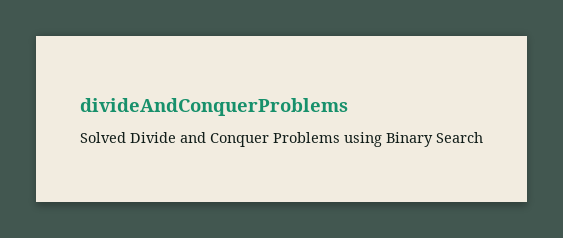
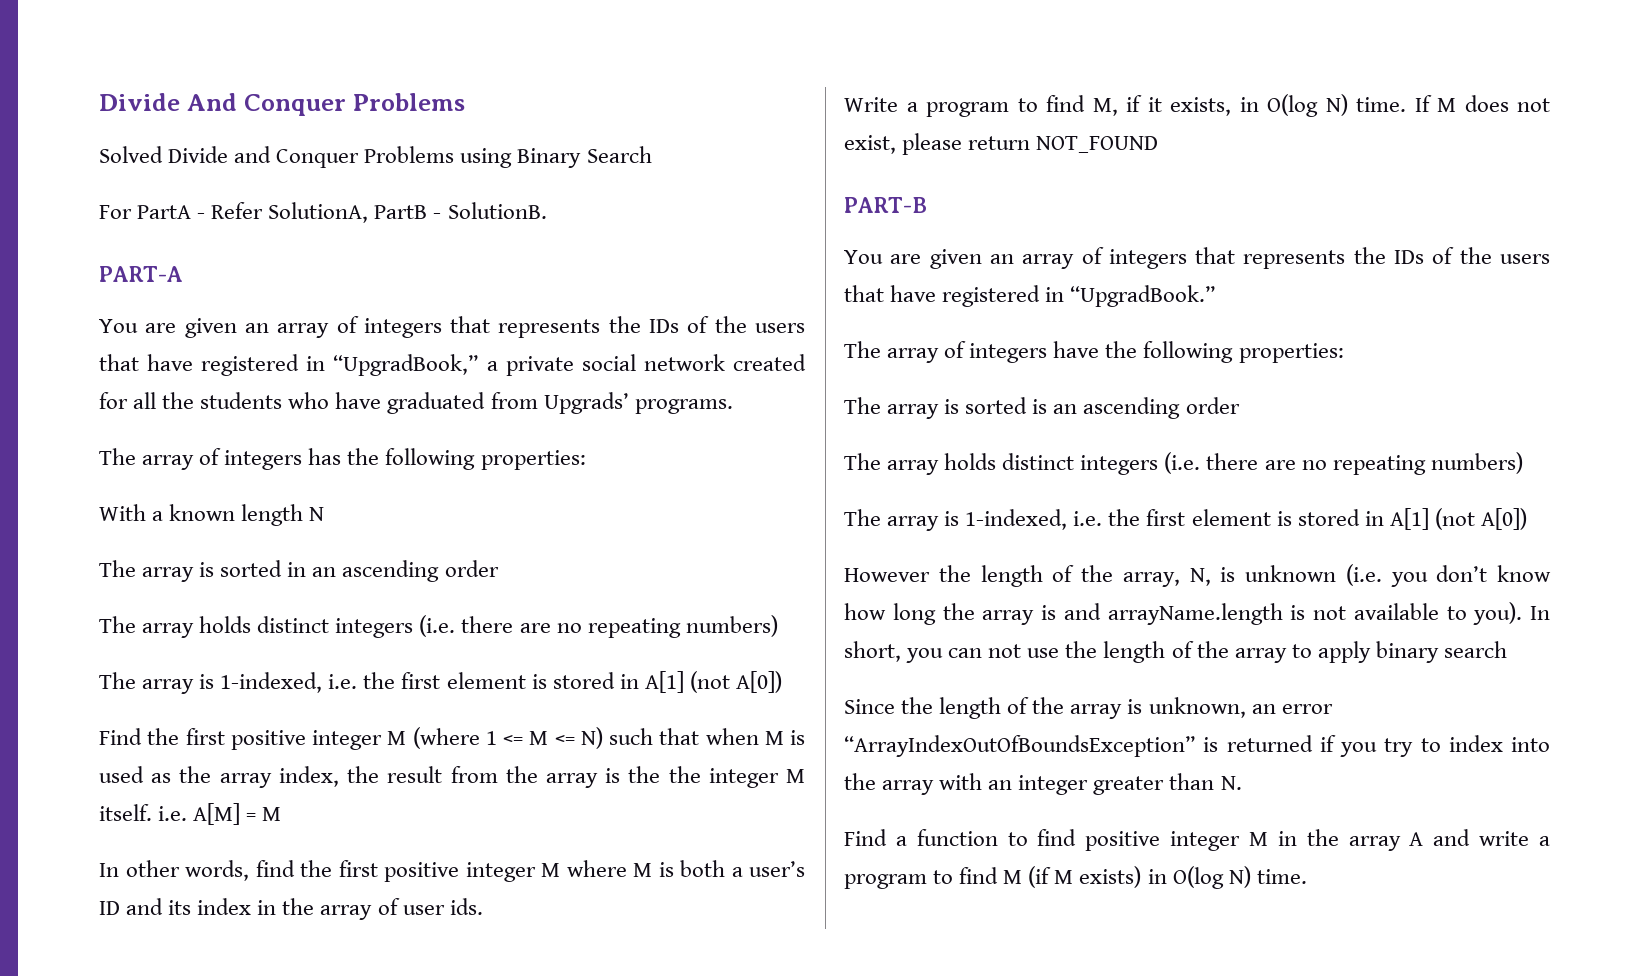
- divideAndConquerProblems
+ Divide And Conquer Problems
+ For PartA - Refer SolutionA, PartB - SolutionB.
+ PART-A
+ You are given an array of integers that represents the IDs of the users that have registered in “UpgradBook,” a private social network created for all the students who have graduated from Upgrads’ programs.
+ The array of integers has the following properties:
+ With a known length N
+ The array is sorted in an ascending order
+ The array holds distinct integers (i.e. there are no repeating numbers)
+ The array is 1-indexed, i.e. the first element is stored in A[1] (not A[0])
+ Find the first positive integer M (where 1 <= M <= N) such that when M is used as the array index, the result from the array is the the integer M itself. i.e. A[M] = M
+ In other words, find the first positive integer M where M is both a user’s ID and its index in the array of user ids.
+ Write a program to find M, if it exists, in O(log N) time. If M does not exist, please return NOT_FOUND
+ PART-B
+ You are given an array of integers that represents the IDs of the users that have registered in “UpgradBook.”
+ The array of integers have the following properties:
+ The array is sorted is an ascending order
+ The array holds distinct integers (i.e. there are no repeating numbers)
+ The array is 1-indexed, i.e. the first element is stored in A[1] (not A[0])
+ However the length of the array, N, is unknown (i.e. you don’t know how long the array is and arrayName.length is not available to you). In short, you can not use the length of the array to apply binary search
+ Since the length of the array is unknown, an error “ArrayIndexOutOfBoundsException” is returned if you try to index into the array with an integer greater than N.
+ Find a function to find positive integer M in the array A and write a program to find M (if M exists) in O(log N) time.

